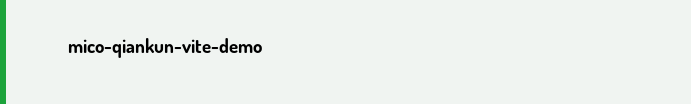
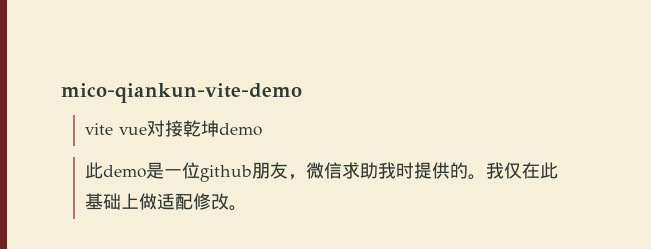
+ vite vue对接乾坤demo
+ 此demo是一位github朋友，微信求助我时提供的。我仅在此基础上做适配修改。

